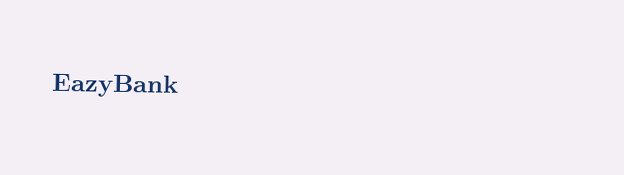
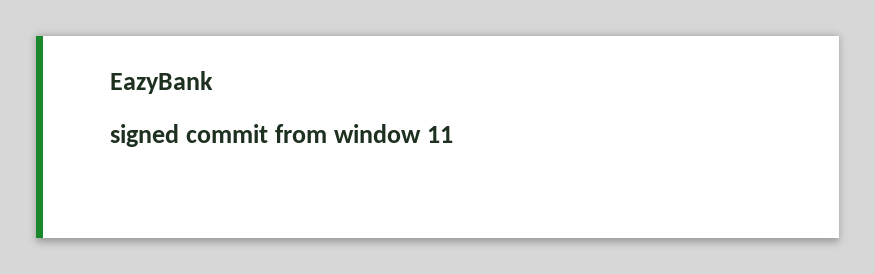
+ signed commit from window 11

